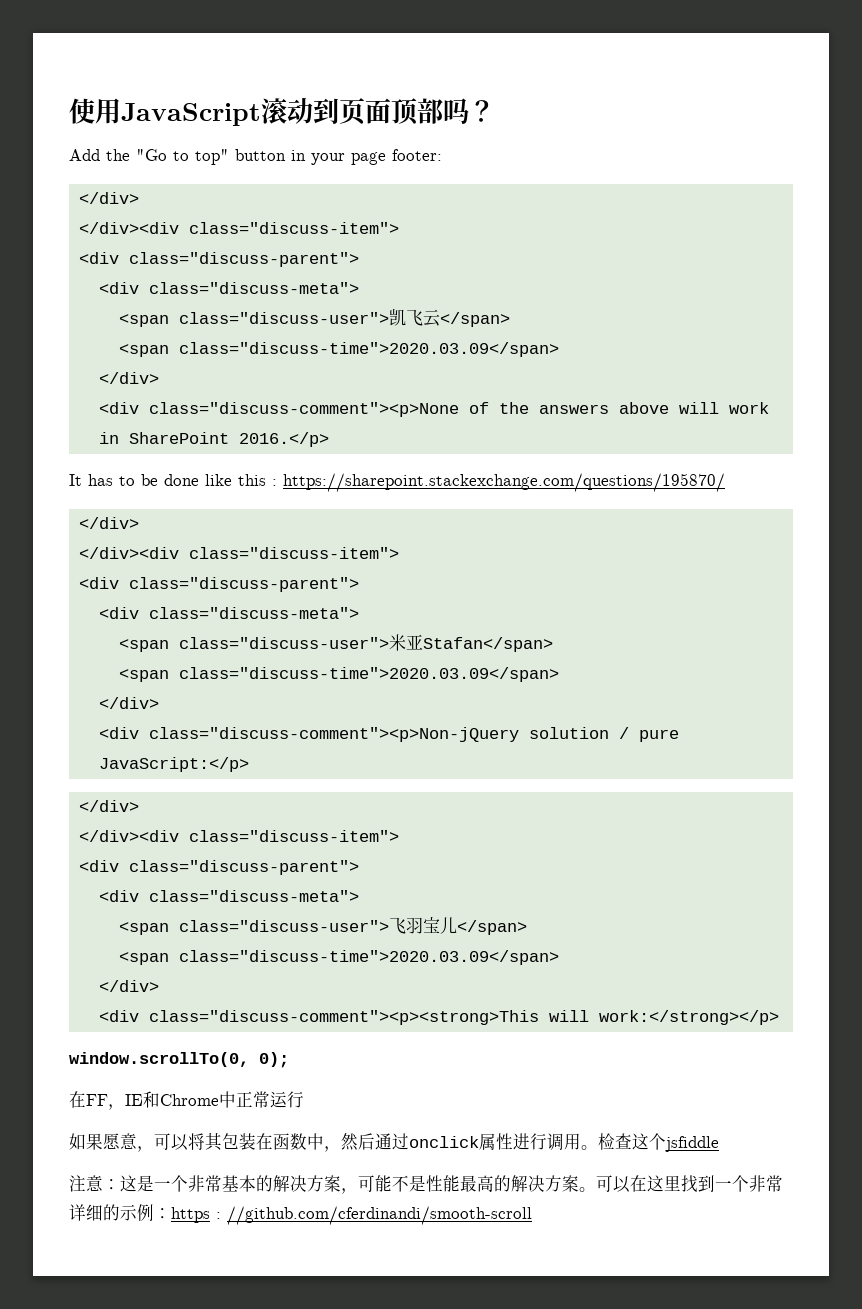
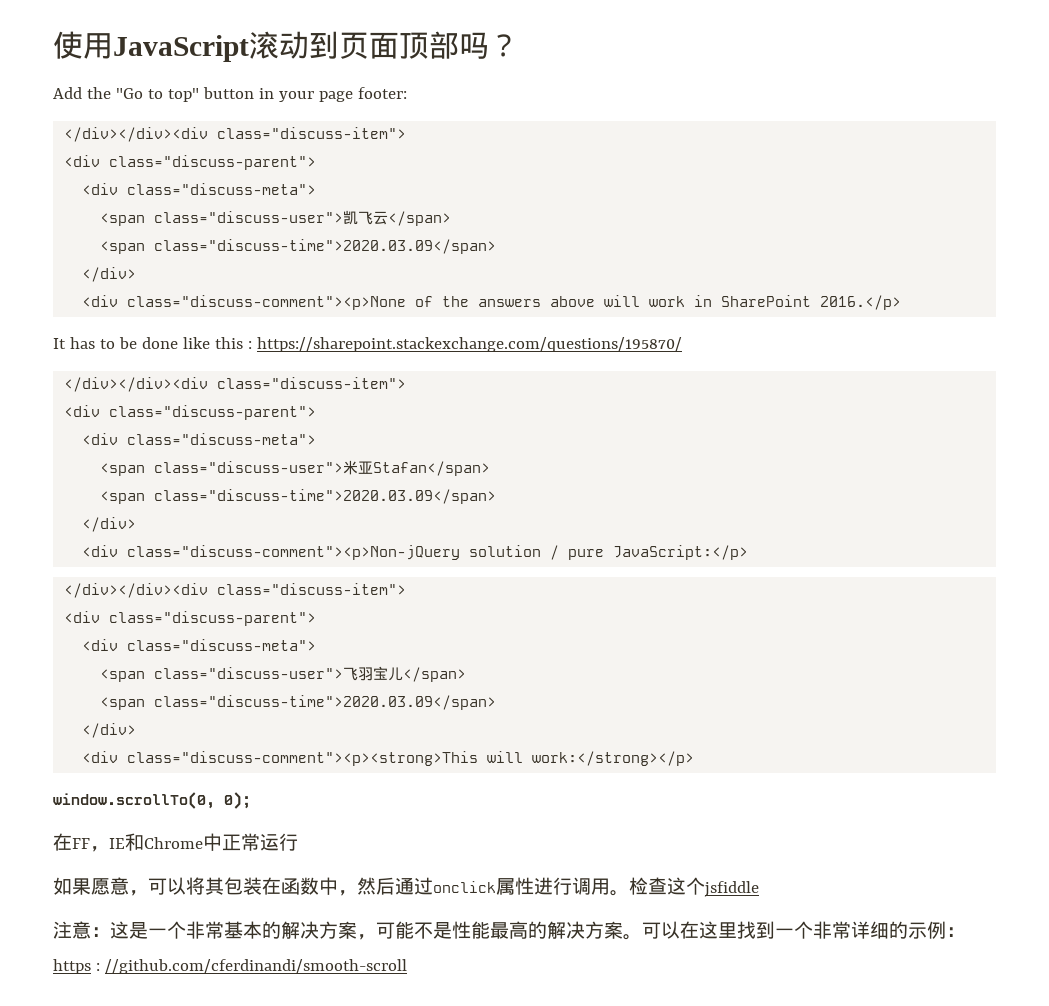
  Add the "Go to top" button in your page footer:
- </div>
- </div><div class="discuss-item">
+ </div></div><div class="discuss-item">
  It has to be done like this : https://sharepoint.stackexchange.com/questions/195870/
- </div>
- </div><div class="discuss-item">
+ </div></div><div class="discuss-item">
  <div class="discuss-comment"><p>Non-jQuery solution / pure JavaScript:</p>
- </div>
- </div><div class="discuss-item">
+ </div></div><div class="discuss-item">

